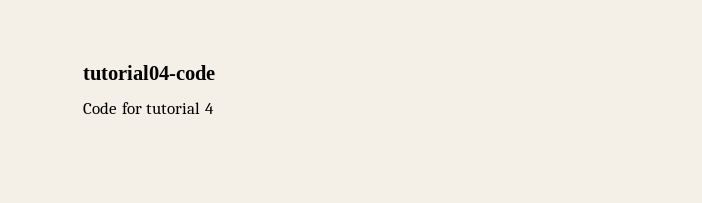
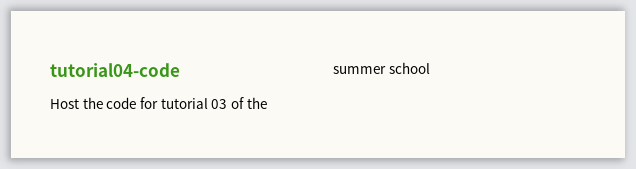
- Code for tutorial 4
+ Host the code for tutorial 03 of the summer school

